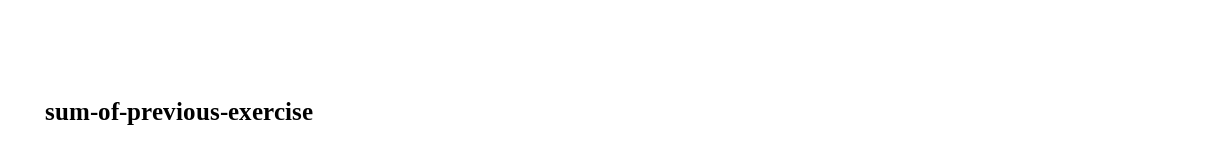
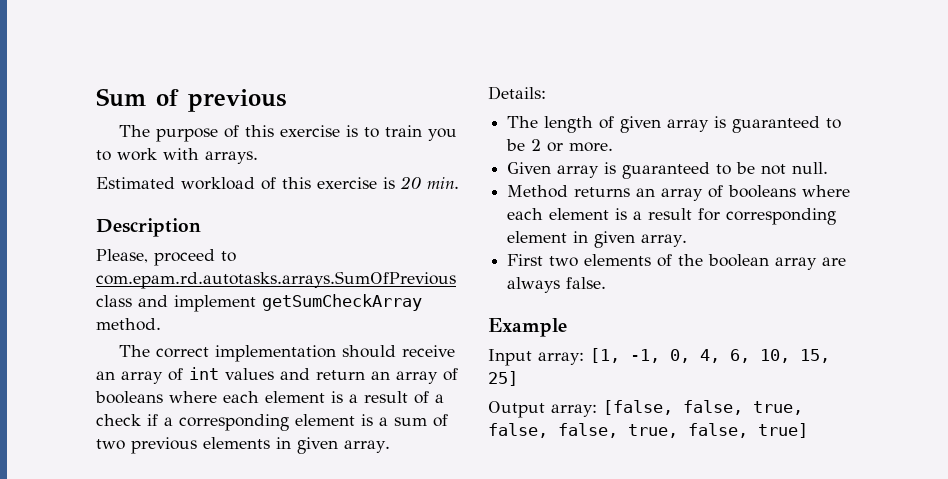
- sum-of-previous-exercise
+ Sum of previous
+ The purpose of this exercise is to train you to work with arrays.
+ Estimated workload of this exercise is 20 min.
+ Description
+ Please, proceed to com.epam.rd.autotasks.arrays.SumOfPrevious class and implement getSumCheckArray method.
+ The correct implementation should receive an array of int values and return an array of booleans where each element is a result of a check if a corresponding element is a sum of two previous elements in given array.
+ Details:
+ The length of given array is guaranteed to be 2 or more.
+ Given array is guaranteed to be not null.
+ Method returns an array of booleans where each element is a result for corresponding element in given array.
+ First two elements of the boolean array are always false.
+ Example
+ Input array: [1, -1, 0, 4, 6, 10, 15, 25]
+ Output array: [false, false, true, false, false, true, false, true]

